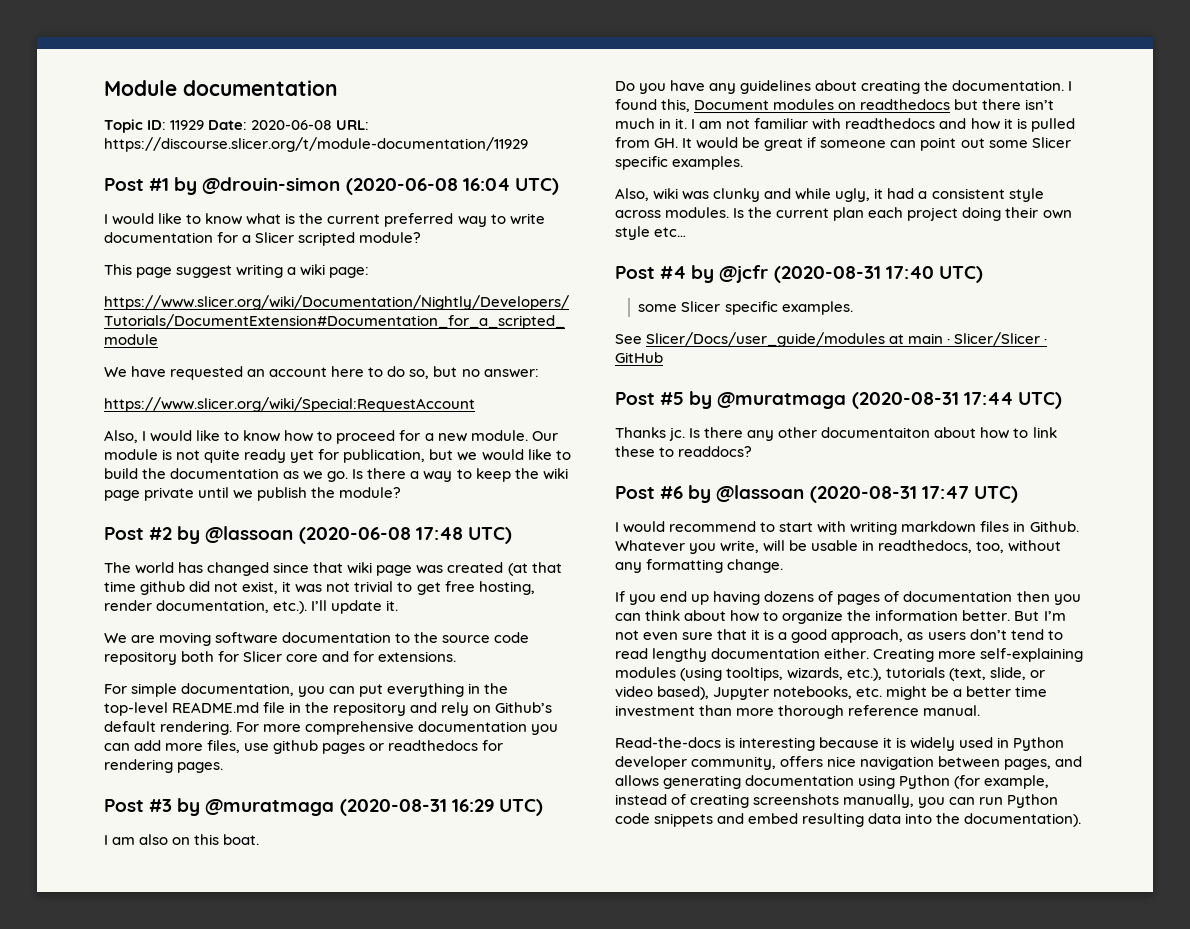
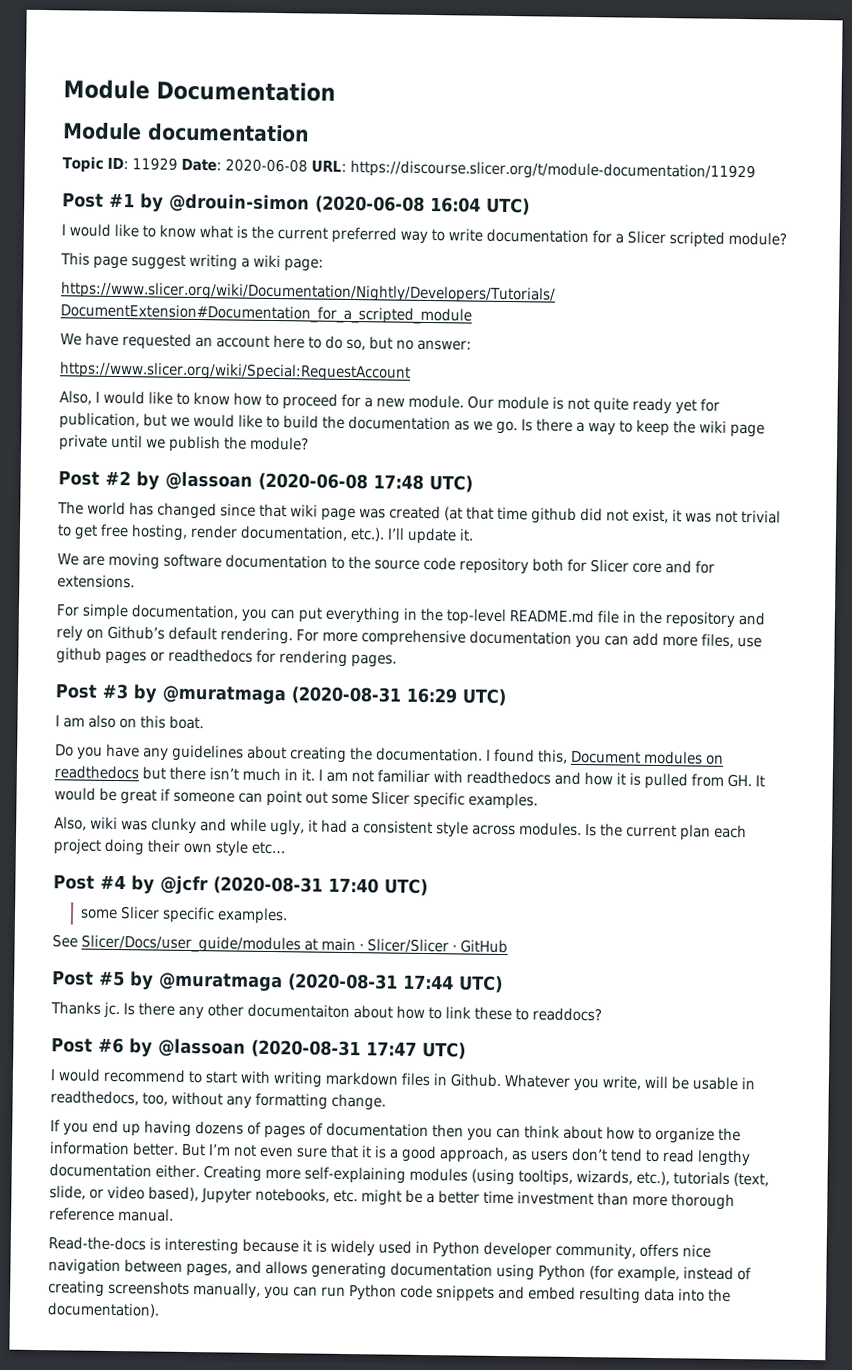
+ Module Documentation

